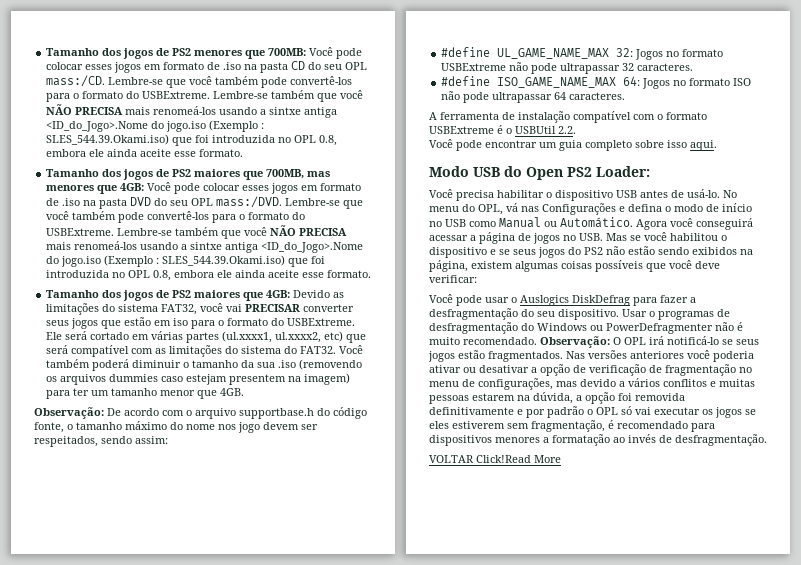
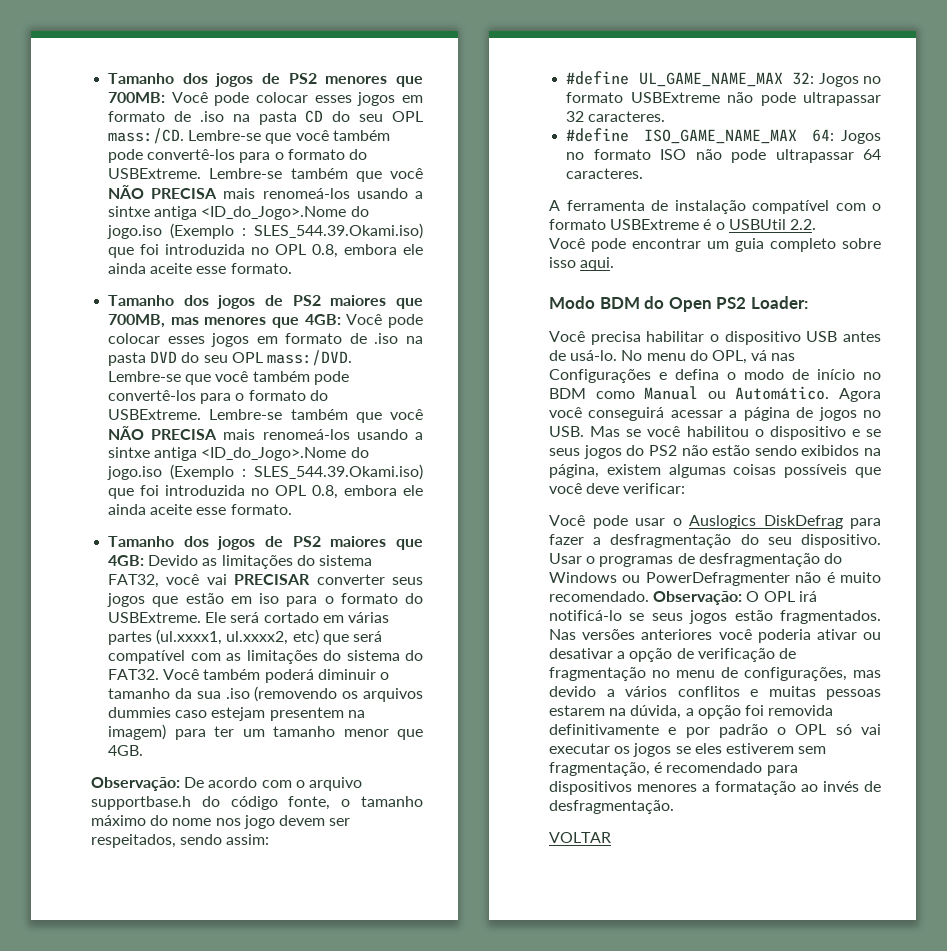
- Modo USB do Open PS2 Loader:
+ Modo BDM do Open PS2 Loader:
- No menu do OPL, vá nas Configurações e defina o modo de início no USB como Manual ou Automático.
+ No menu do OPL, vá nas Configurações e defina o modo de início no BDM como Manual ou Automático.
- VOLTAR Click!Read More
+ VOLTAR

